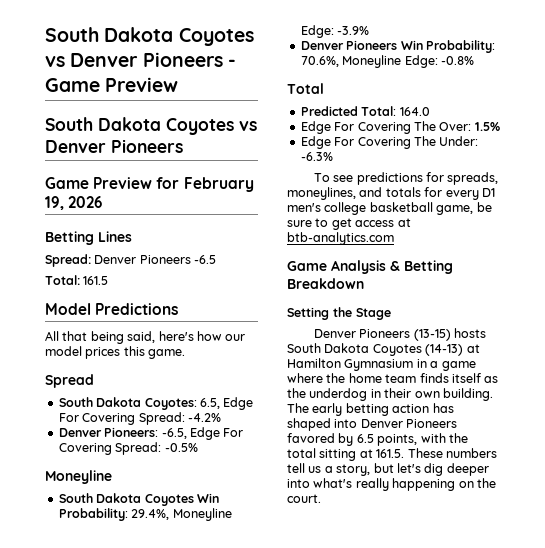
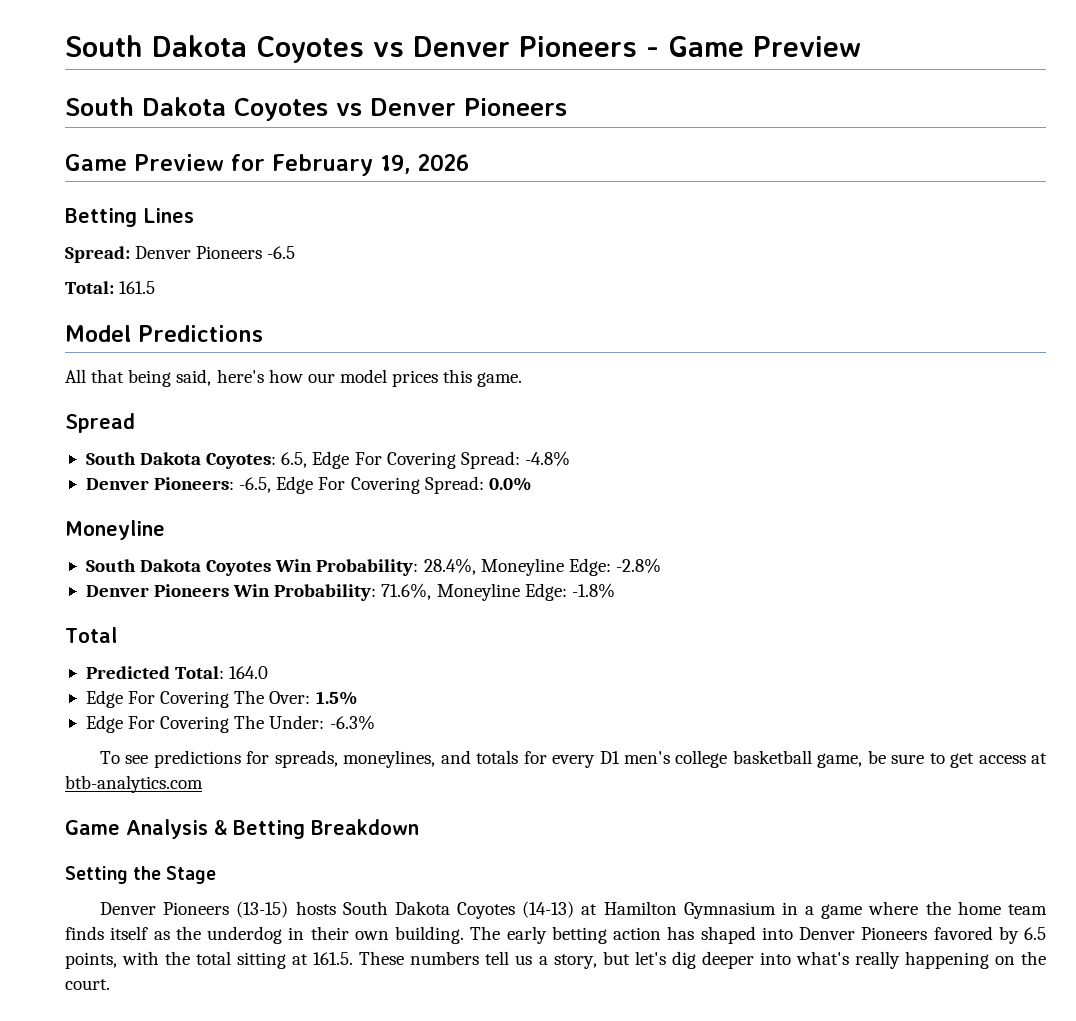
- South Dakota Coyotes: 6.5, Edge For Covering Spread: -4.2%
+ South Dakota Coyotes: 6.5, Edge For Covering Spread: -4.8%
- Denver Pioneers: -6.5, Edge For Covering Spread: -0.5%
+ Denver Pioneers: -6.5, Edge For Covering Spread: 0.0%
- South Dakota Coyotes Win Probability: 29.4%, Moneyline Edge: -3.9%
+ South Dakota Coyotes Win Probability: 28.4%, Moneyline Edge: -2.8%
- Denver Pioneers Win Probability: 70.6%, Moneyline Edge: -0.8%
+ Denver Pioneers Win Probability: 71.6%, Moneyline Edge: -1.8%

